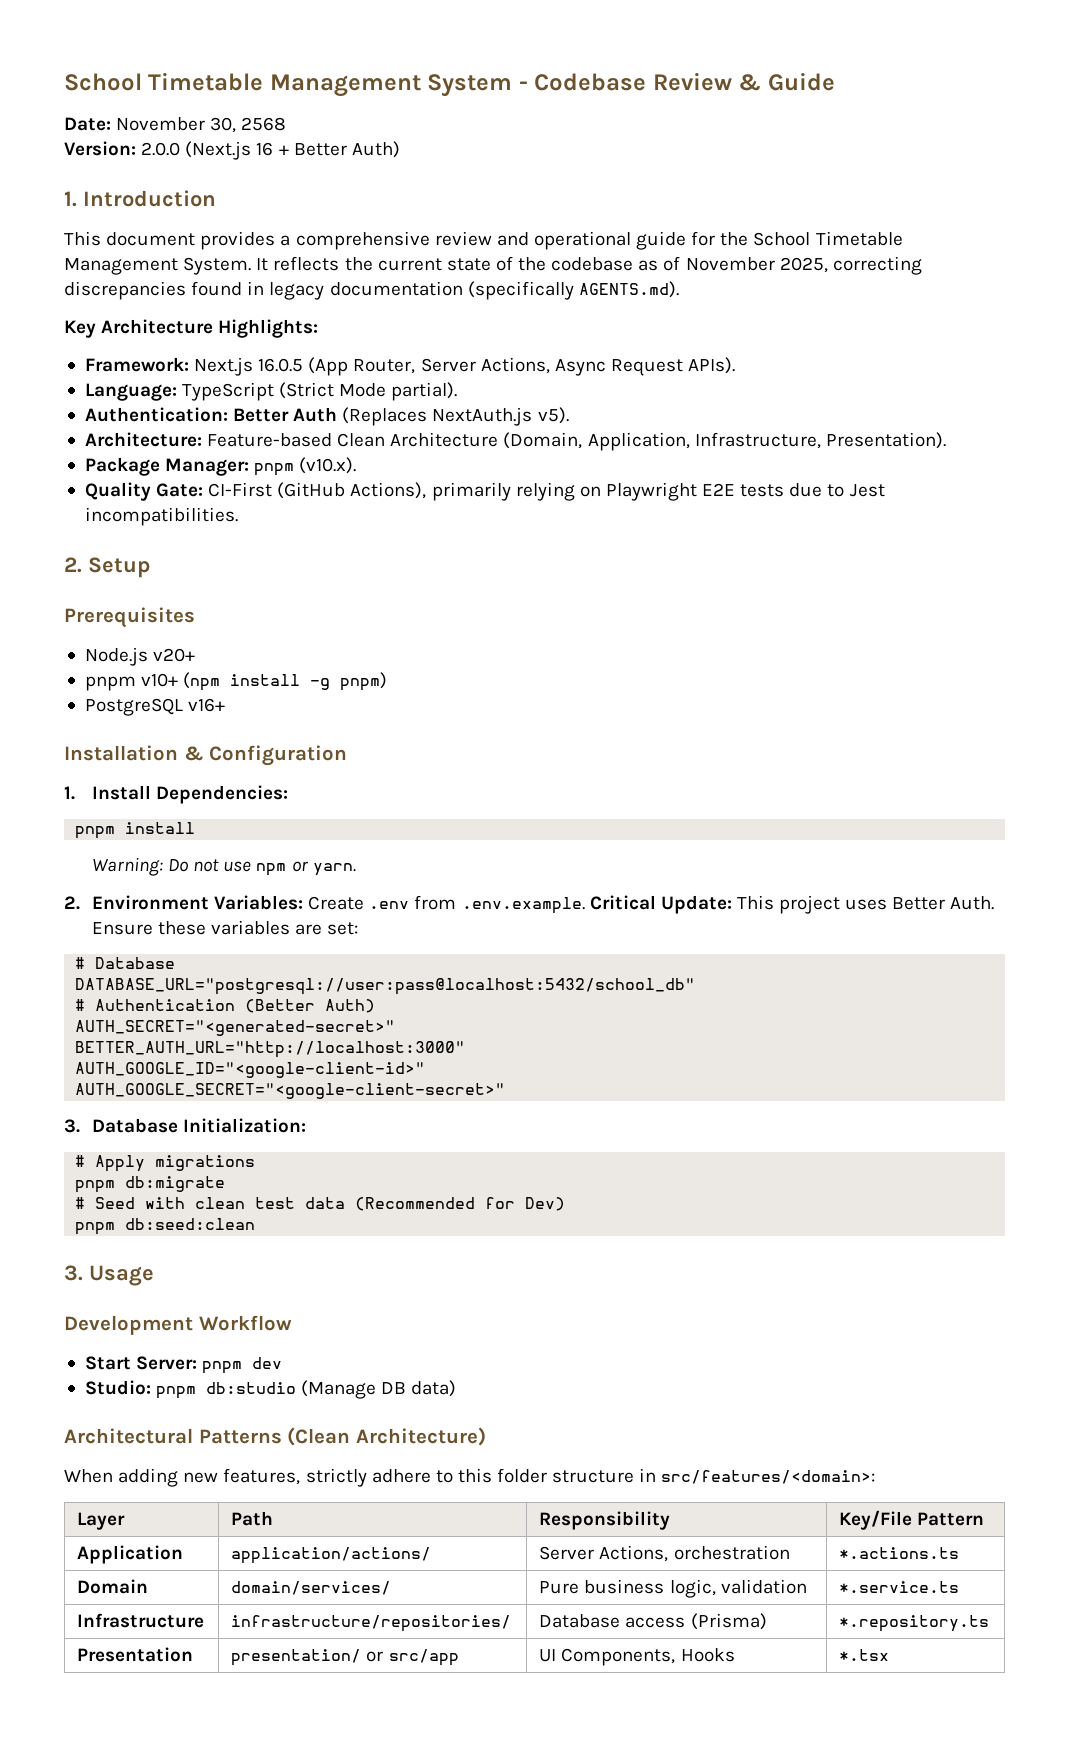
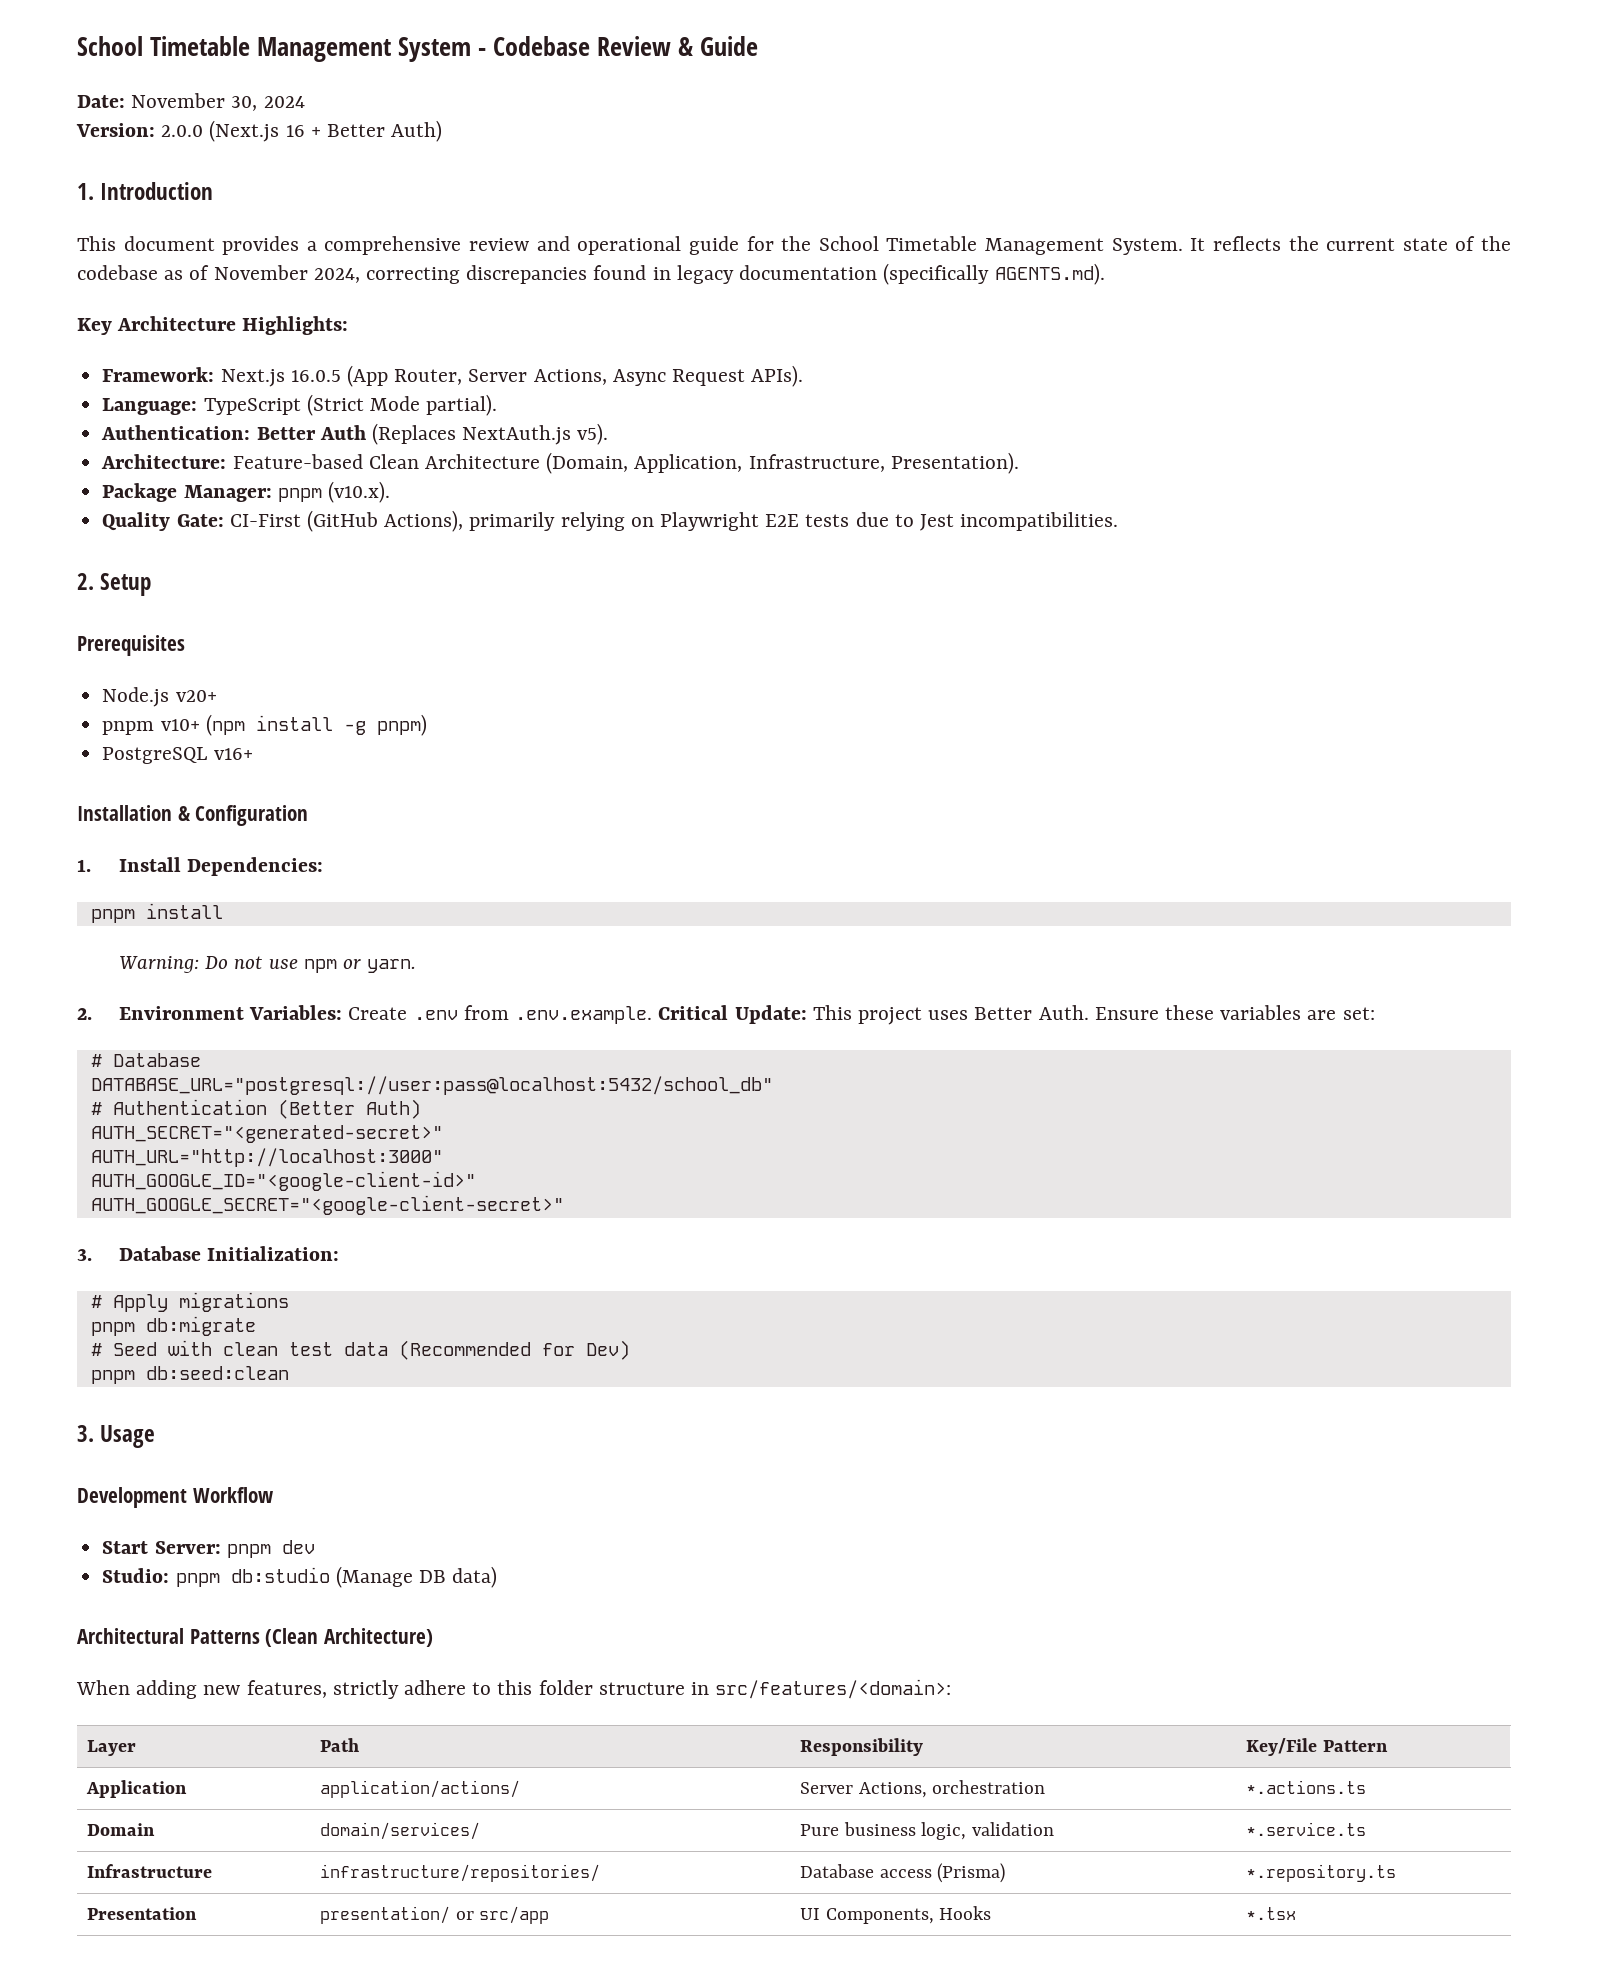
- Date: November 30, 2568
+ Date: November 30, 2024
- It reflects the current state of the codebase as of November 2025, correcting discrepancies found in legacy documentation (specifically AGENTS.md).
+ It reflects the current state of the codebase as of November 2024, correcting discrepancies found in legacy documentation (specifically AGENTS.md).
- BETTER_AUTH_URL="http://localhost:3000"
+ AUTH_URL="http://localhost:3000"

